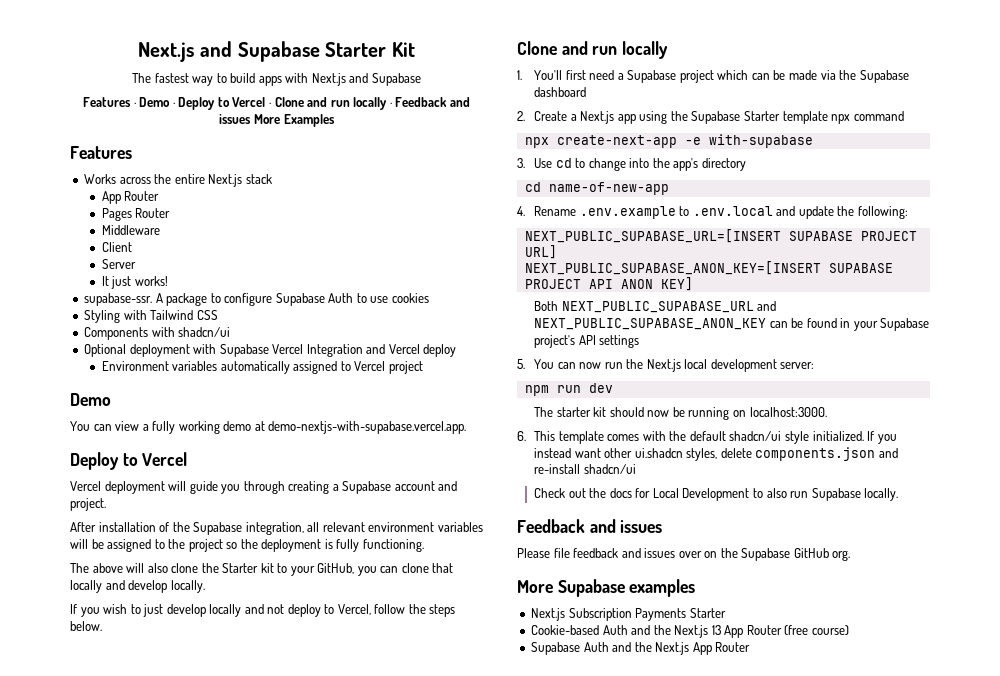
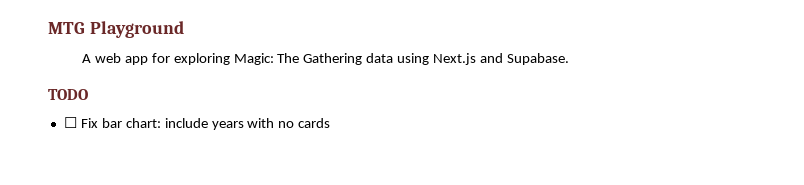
- Next.js and Supabase Starter Kit
- The fastest way to build apps with Next.js and Supabase
- Features · Demo · Deploy to Vercel · Clone and run locally · Feedback and issues More Examples
- Features
- Works across the entire Next.js stack
- App Router
- Pages Router
- Middleware
- Client
- Server
- It just works!
- supabase-ssr. A package to configure Supabase Auth to use cookies
- Styling with Tailwind CSS
- Components with shadcn/ui
- Optional deployment with Supabase Vercel Integration and Vercel deploy
- Environment variables automatically assigned to Vercel project
- Demo
- You can view a fully working demo at demo-nextjs-with-supabase.vercel.app.
- Deploy to Vercel
- Vercel deployment will guide you through creating a Supabase account and project.
- After installation of the Supabase integration, all relevant environment variables will be assigned to the project so the deployment is fully functioning.
- The above will also clone the Starter kit to your GitHub, you can clone that locally and develop locally.
- If you wish to just develop locally and not deploy to Vercel, follow the steps below.
- Clone and run locally
- 1. You'll first need a Supabase project which can be made via the Supabase dashboard
- 2. Create a Next.js app using the Supabase Starter template npx command
- npx create-next-app -e with-supabase
- 3. Use cd to change into the app's directory
- cd name-of-new-app
- 4. Rename .env.example to .env.local and update the following:
- NEXT_PUBLIC_SUPABASE_URL=[INSERT SUPABASE PROJECT URL]
- NEXT_PUBLIC_SUPABASE_ANON_KEY=[INSERT SUPABASE PROJECT API ANON KEY]
- Both NEXT_PUBLIC_SUPABASE_URL and NEXT_PUBLIC_SUPABASE_ANON_KEY can be found in your Supabase project's API settings
- 5. You can now run the Next.js local development server:
- npm run dev
- The starter kit should now be running on localhost:3000.
- 6. This template comes with the default shadcn/ui style initialized. If you instead want other ui.shadcn styles, delete components.json and re-install shadcn/ui
- Check out the docs for Local Development to also run Supabase locally.
- Feedback and issues
- Please file feedback and issues over on the Supabase GitHub org.
- More Supabase examples
- Next.js Subscription Payments Starter
- Cookie-based Auth and the Next.js 13 App Router (free course)
- Supabase Auth and the Next.js App Router
+ MTG Playground
+ A web app for exploring Magic: The Gathering data using Next.js and Supabase.
+ TODO
+ ☐ Fix bar chart: include years with no cards

